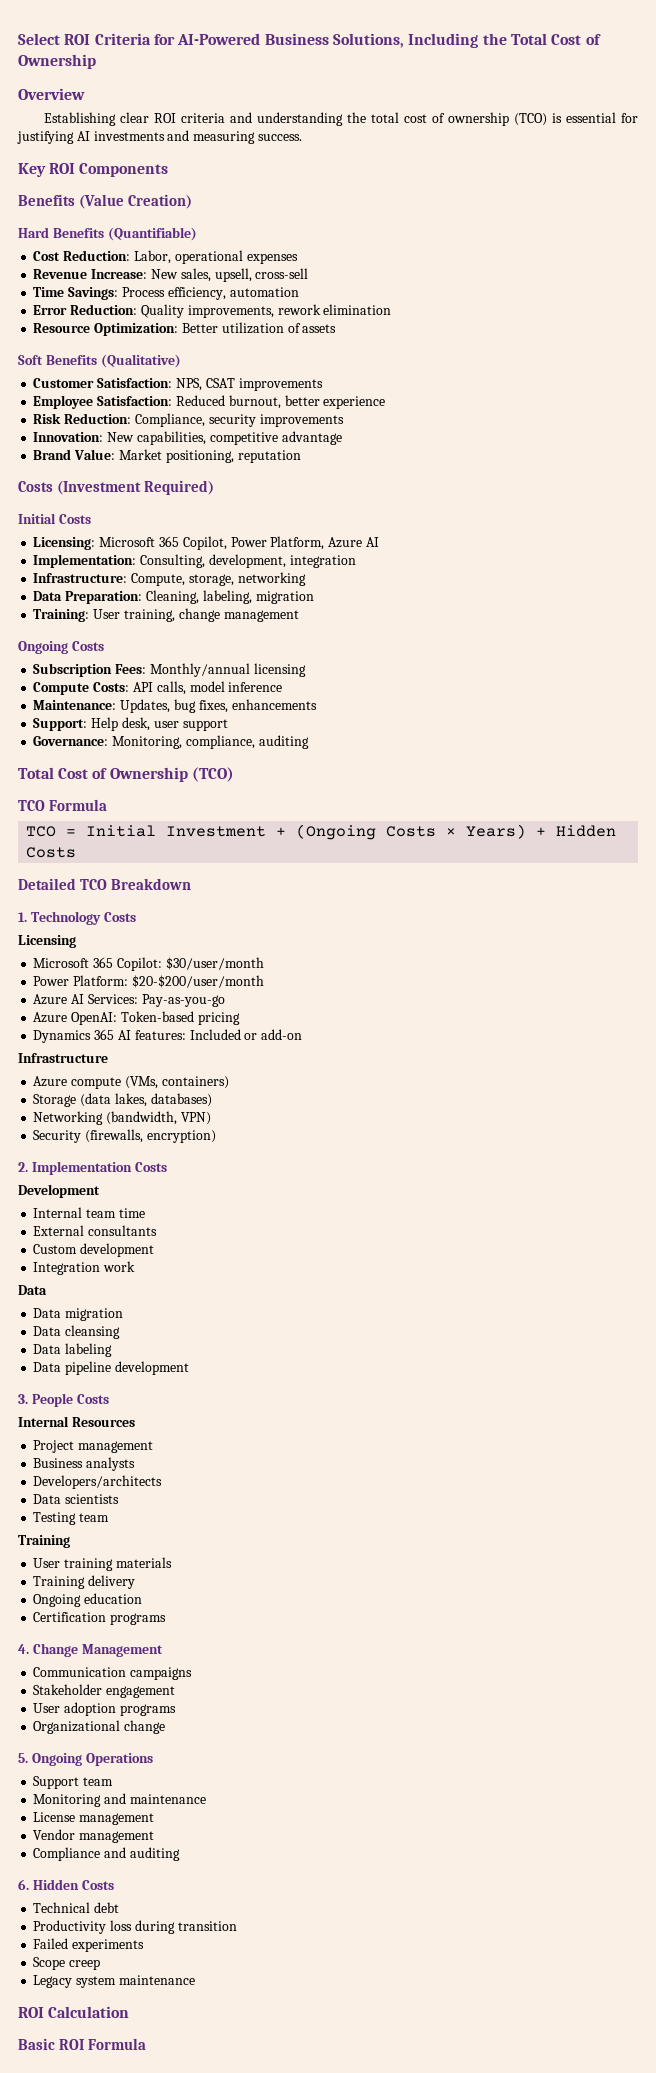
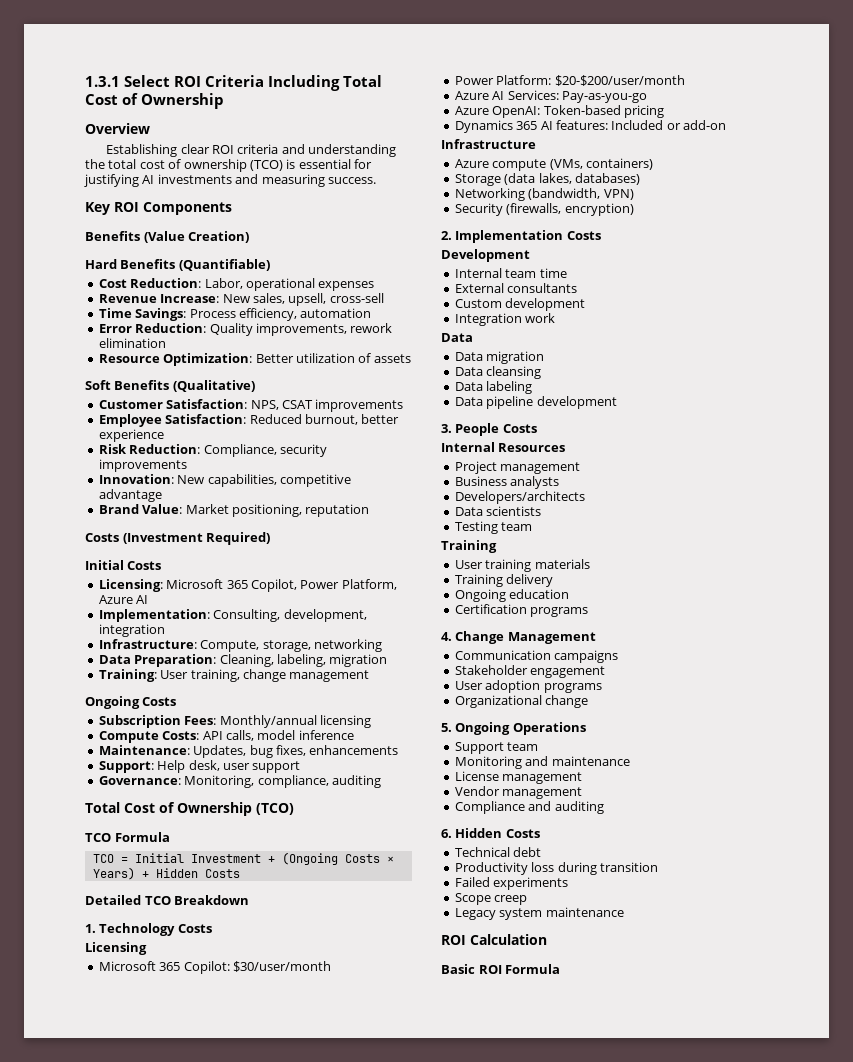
- Select ROI Criteria for AI-Powered Business Solutions, Including the Total Cost of Ownership
+ 1.3.1 Select ROI Criteria Including Total Cost of Ownership

